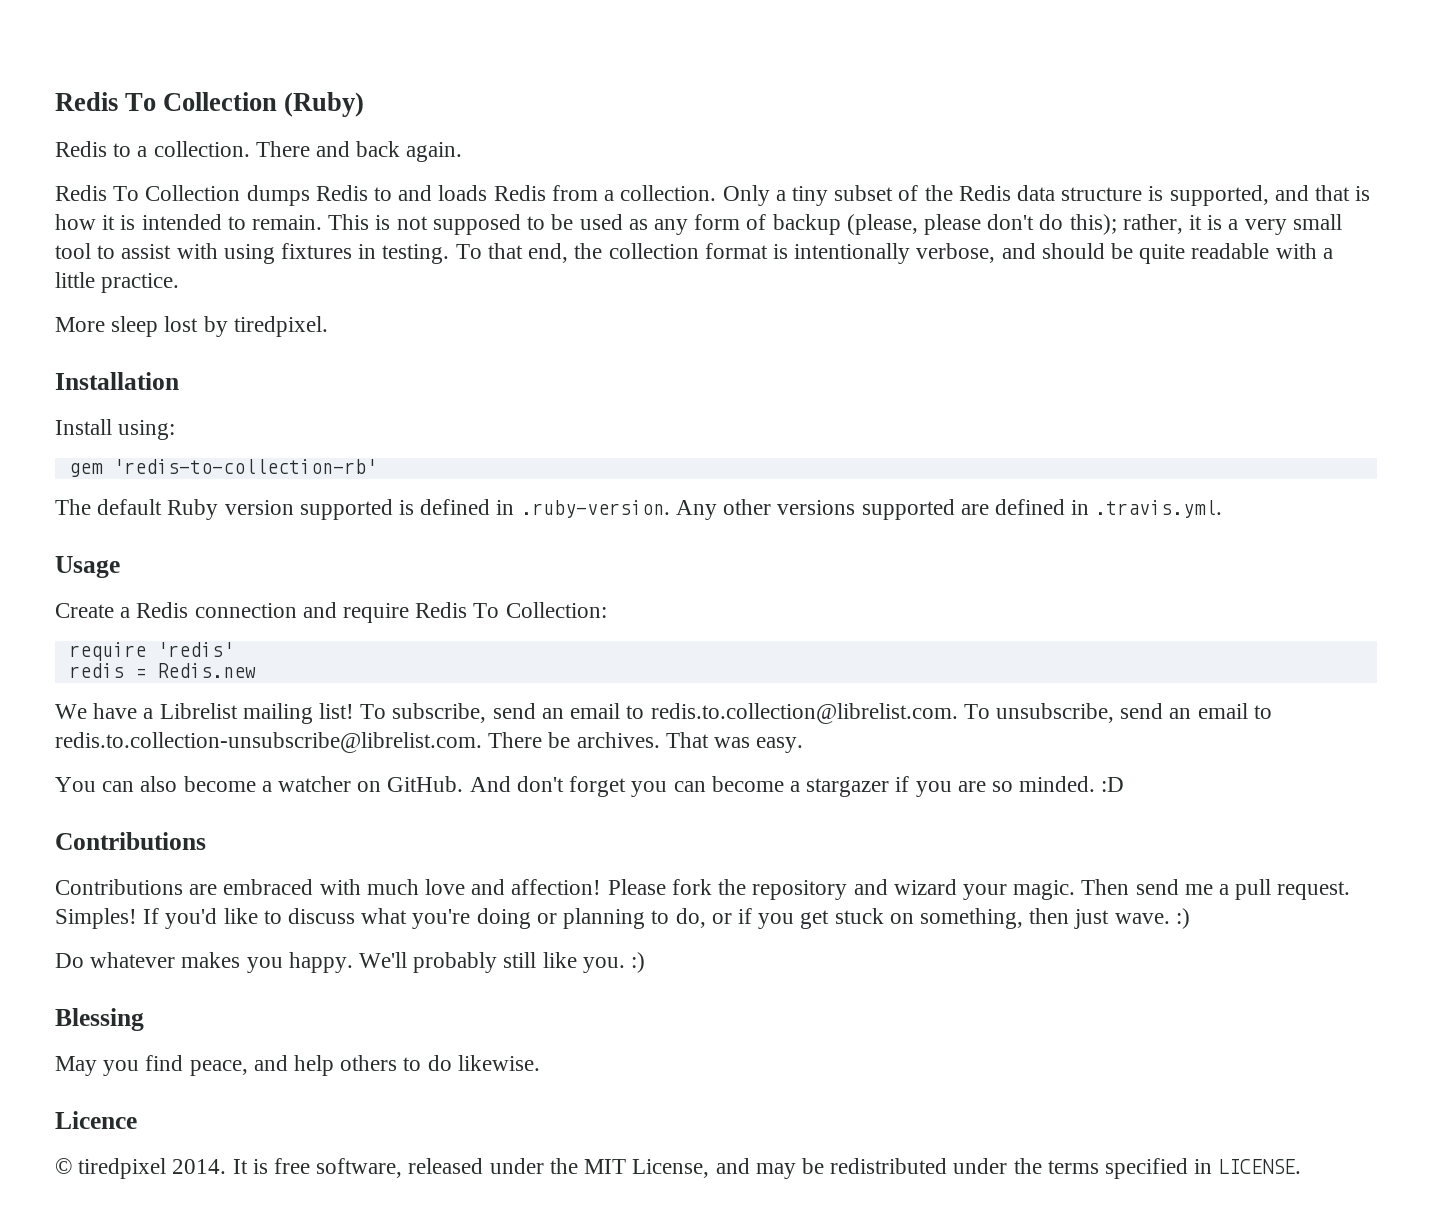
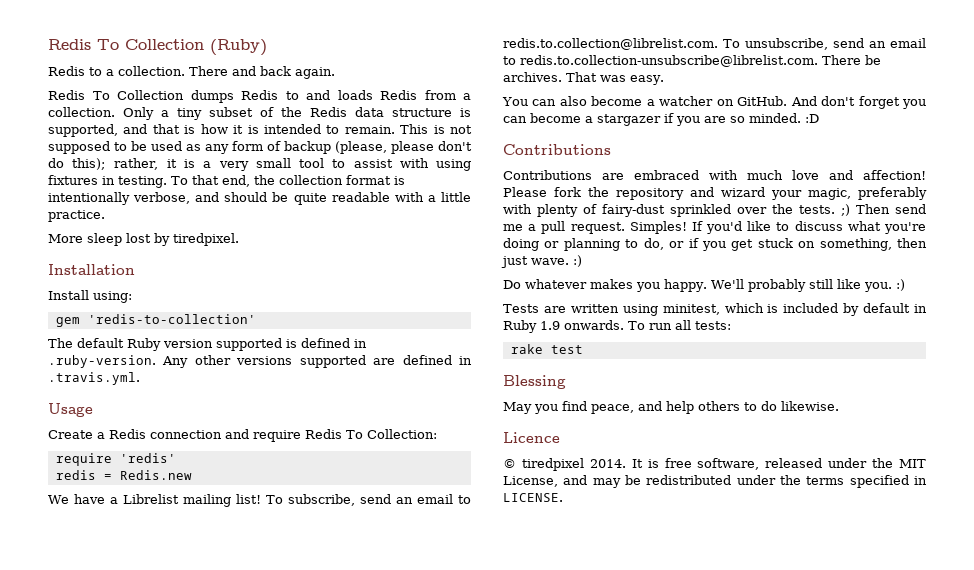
- gem 'redis-to-collection-rb'
+ gem 'redis-to-collection'
- Please fork the repository and wizard your magic. Then send me a pull request.
+ Please fork the repository and wizard your magic, preferably with plenty of fairy-dust sprinkled over the tests. ;) Then send me a pull request.
+ Tests are written using minitest, which is included by default in Ruby 1.9 onwards. To run all tests:
+ rake test

